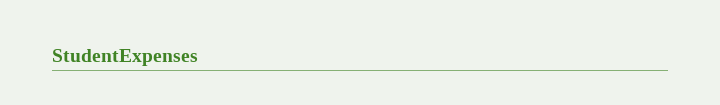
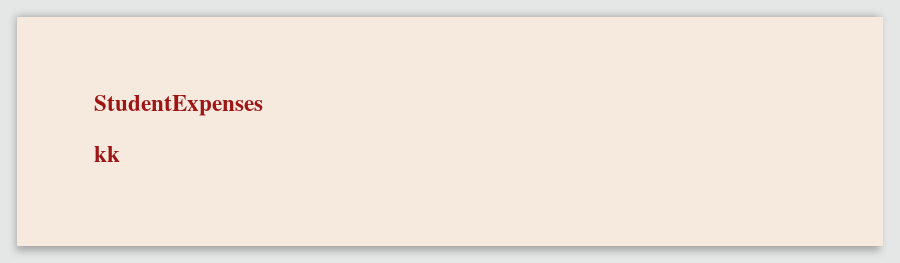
+ kk

